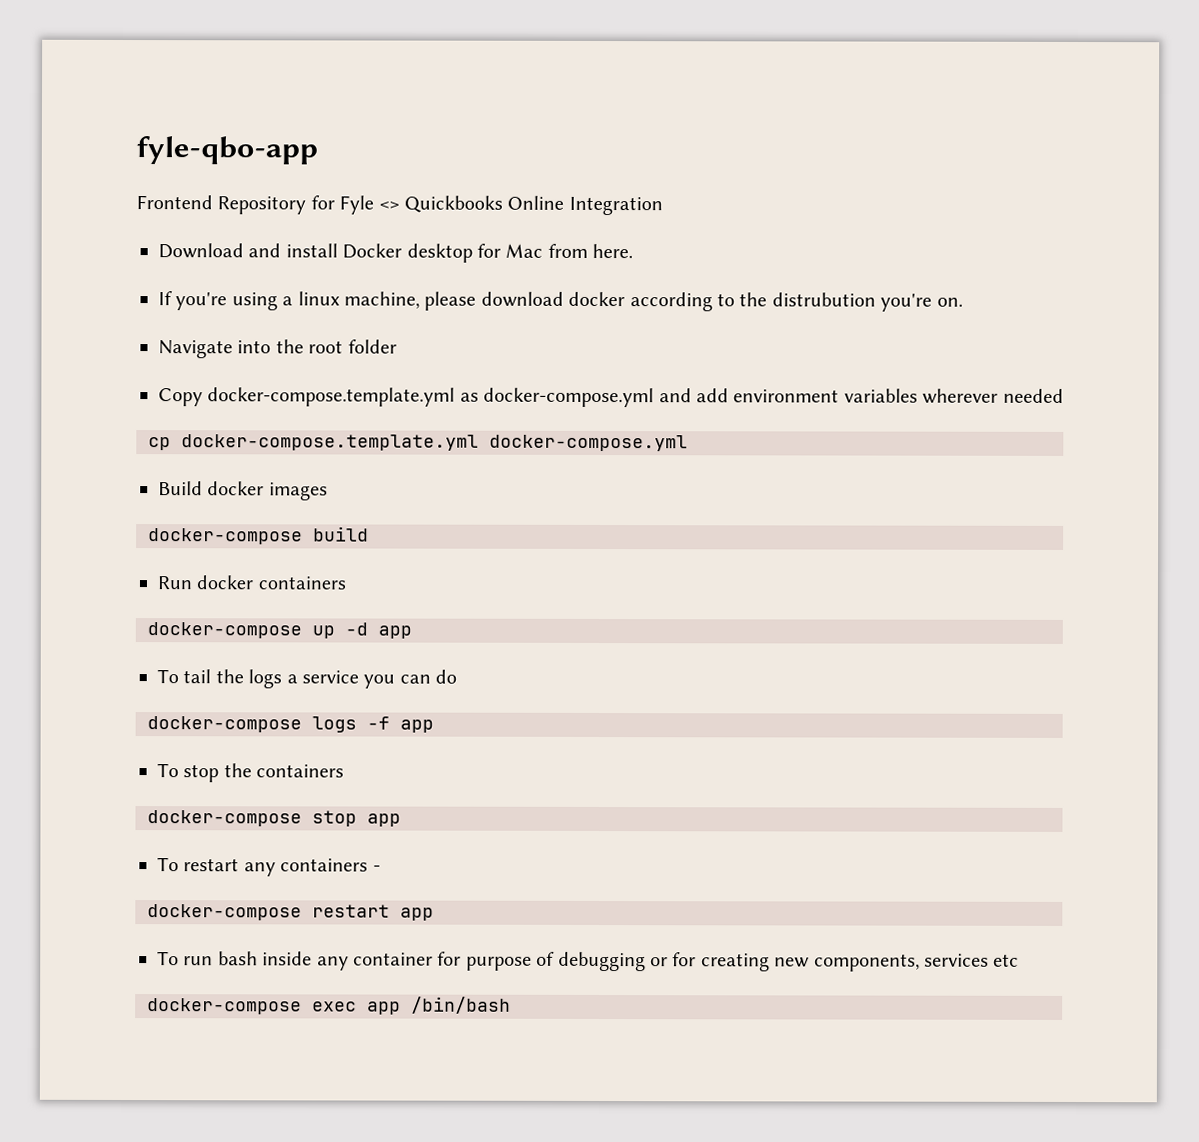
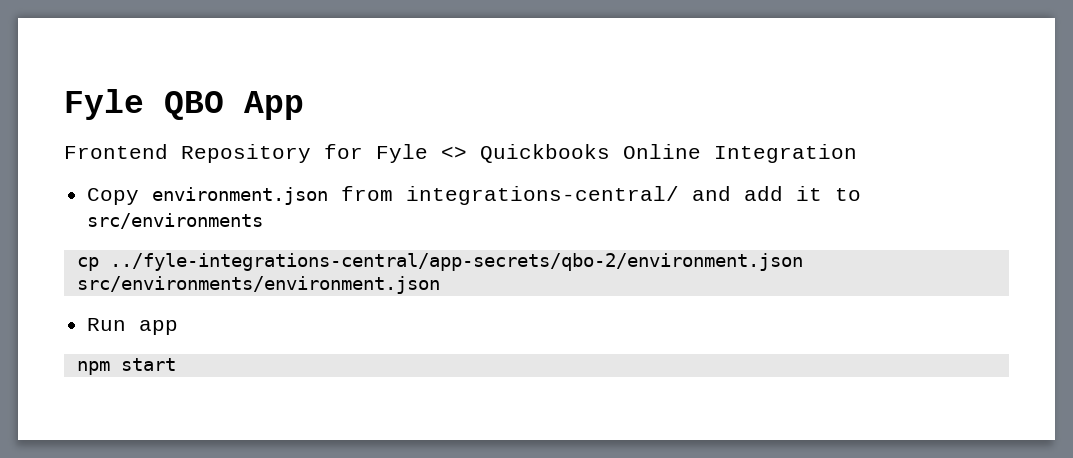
- fyle-qbo-app
+ Fyle QBO App
- Download and install Docker desktop for Mac from here.
- If you're using a linux machine, please download docker according to the distrubution you're on.
- Navigate into the root folder
- Copy docker-compose.template.yml as docker-compose.yml and add environment variables wherever needed
- cp docker-compose.template.yml docker-compose.yml
- Build docker images
- docker-compose build
- Run docker containers
- docker-compose up -d app
- To tail the logs a service you can do
- docker-compose logs -f app
- To stop the containers
- docker-compose stop app
- To restart any containers -
- docker-compose restart app
- To run bash inside any container for purpose of debugging or for creating new components, services etc
- docker-compose exec app /bin/bash
+ Copy environment.json from integrations-central/ and add it to src/environments
+ cp ../fyle-integrations-central/app-secrets/qbo-2/environment.json src/environments/environment.json
+ Run app
+ npm start

